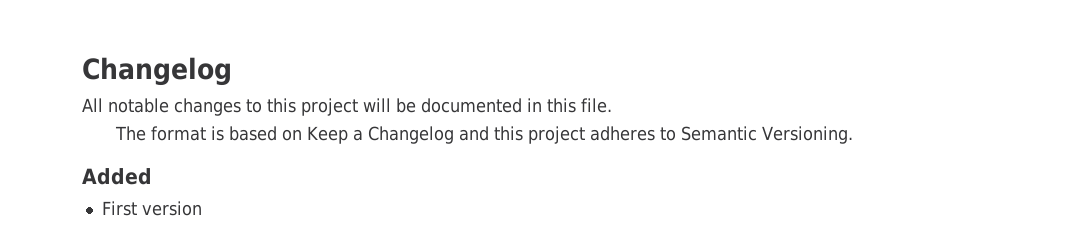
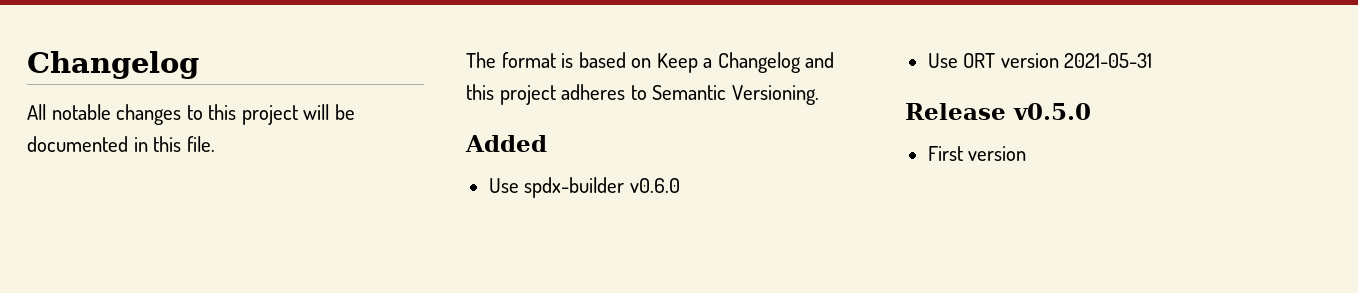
+ Use spdx-builder v0.6.0
+ Use ORT version 2021-05-31
+ Release v0.5.0

